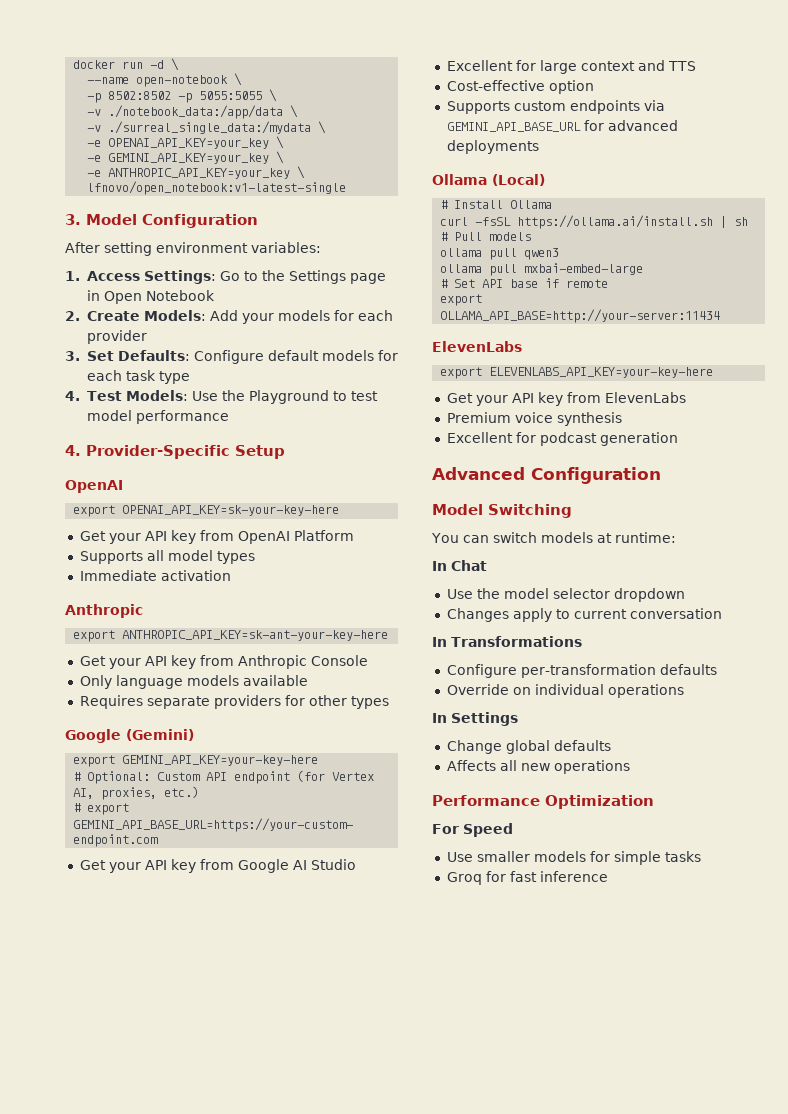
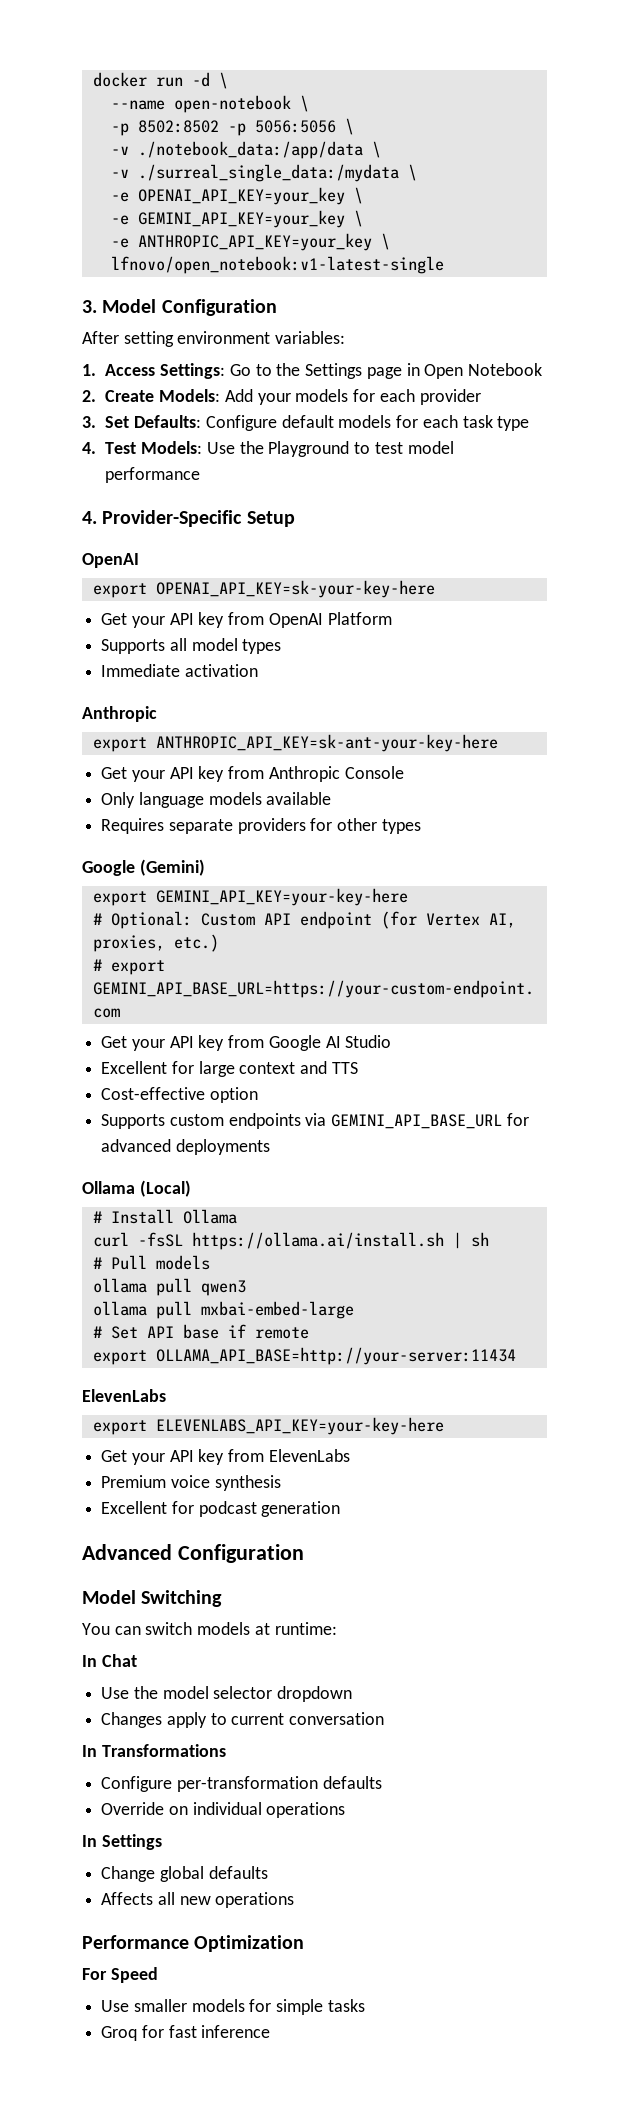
- -p 8502:8502 -p 5055:5055 \
+ -p 8502:8502 -p 5056:5056 \

